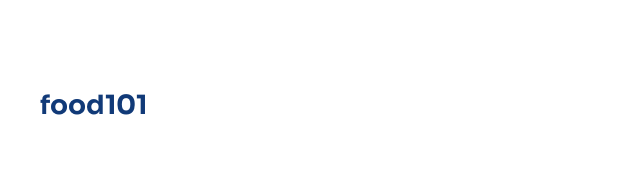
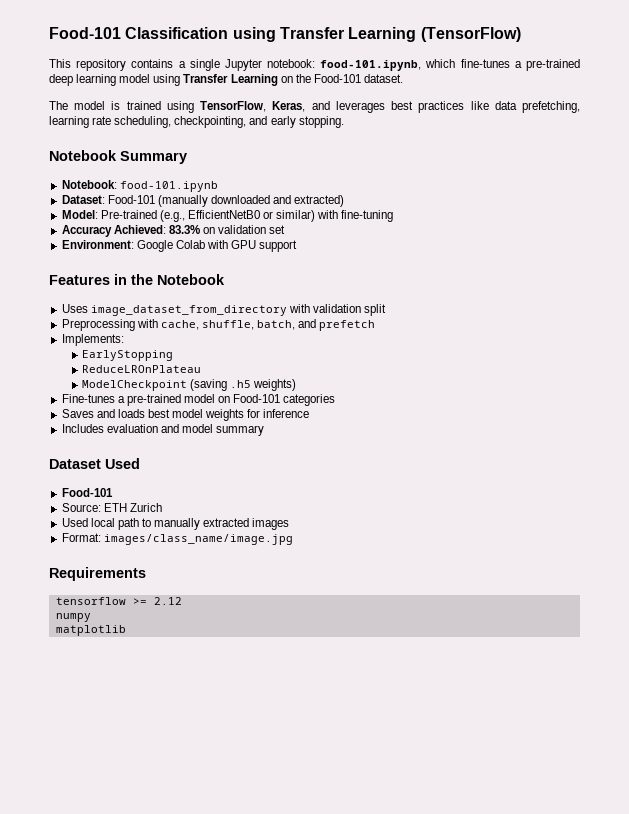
- food101
+ Food-101 Classification using Transfer Learning (TensorFlow)
+ This repository contains a single Jupyter notebook: food-101.ipynb, which fine-tunes a pre-trained deep learning model using Transfer Learning on the Food-101 dataset.
+ The model is trained using TensorFlow, Keras, and leverages best practices like data prefetching, learning rate scheduling, checkpointing, and early stopping.
+ Notebook Summary
+ Notebook: food-101.ipynb
+ Dataset: Food-101 (manually downloaded and extracted)
+ Model: Pre-trained (e.g., EfficientNetB0 or similar) with fine-tuning
+ Accuracy Achieved: 83.3% on validation set
+ Environment: Google Colab with GPU support
+ Features in the Notebook
+ Uses image_dataset_from_directory with validation split
+ Preprocessing with cache, shuffle, batch, and prefetch
+ Implements:
+ EarlyStopping
+ ReduceLROnPlateau
+ ModelCheckpoint (saving .h5 weights)
+ Fine-tunes a pre-trained model on Food-101 categories
+ Saves and loads best model weights for inference
+ Includes evaluation and model summary
+ Dataset Used
+ Food-101
+ Source: ETH Zurich
+ Used local path to manually extracted images
+ Format: images/class_name/image.jpg
+ Requirements
+ tensorflow >= 2.12
+ numpy
+ matplotlib

